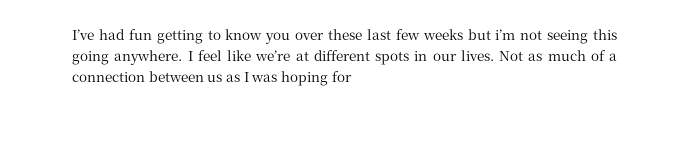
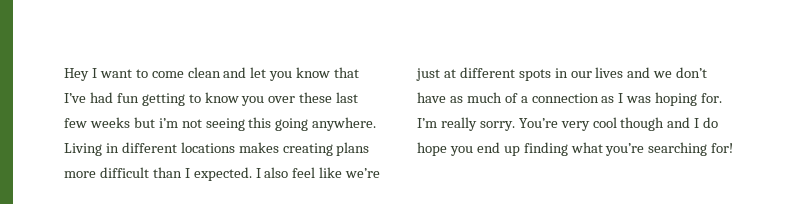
- I’ve had fun getting to know you over these last few weeks but i’m not seeing this going anywhere.
+ Hey I want to come clean and let you know that I’ve had fun getting to know you over these last few weeks but i’m not seeing this going anywhere.
- I feel like we’re at different spots in our lives. Not as much of a connection between us as I was hoping for
+ Living in different locations makes creating plans more difficult than I expected. I also feel like we’re just at different spots in our lives and we don’t have as much of a connection as I was hoping for. I’m really sorry. You’re very cool though and I do hope you end up finding what you’re searching for!

